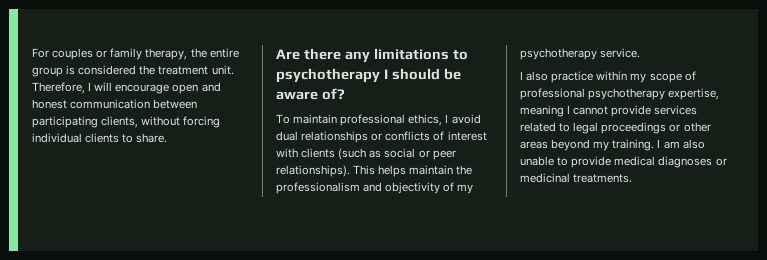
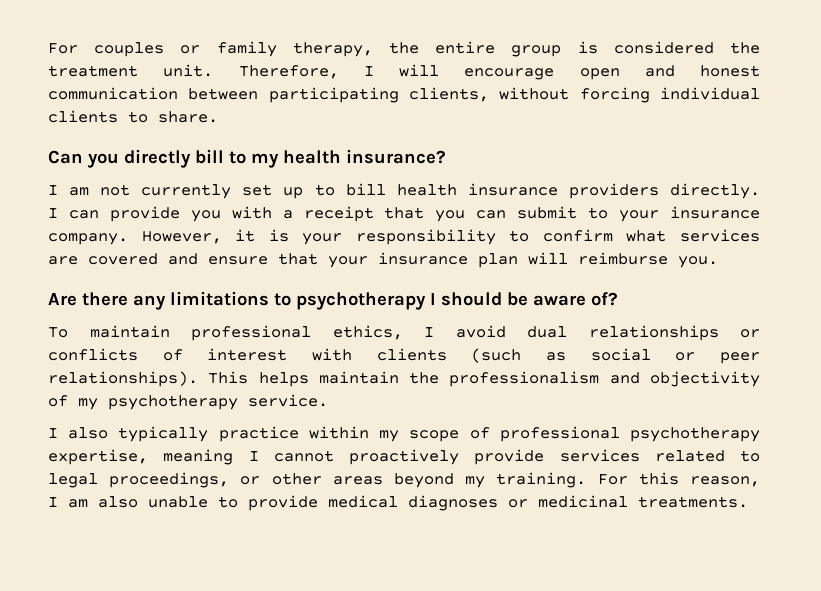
+ Can you directly bill to my health insurance?
+ I am not currently set up to bill health insurance providers directly. I can provide you with a receipt that you can submit to your insurance company. However, it is your responsibility to confirm what services are covered and ensure that your insurance plan will reimburse you.
- I also practice within my scope of professional psychotherapy expertise, meaning I cannot provide services related to legal proceedings or other areas beyond my training.
+ I also typically practice within my scope of professional psychotherapy expertise, meaning I cannot proactively provide services related to legal proceedings, or other areas beyond my training.
- I am also unable to provide medical diagnoses or medicinal treatments.
+ For this reason, I am also unable to provide medical diagnoses or medicinal treatments.

